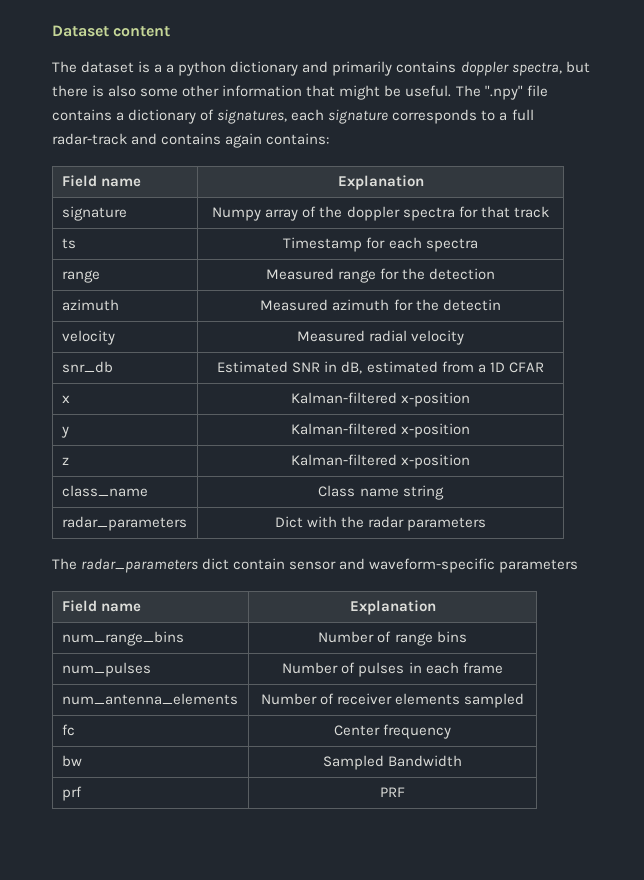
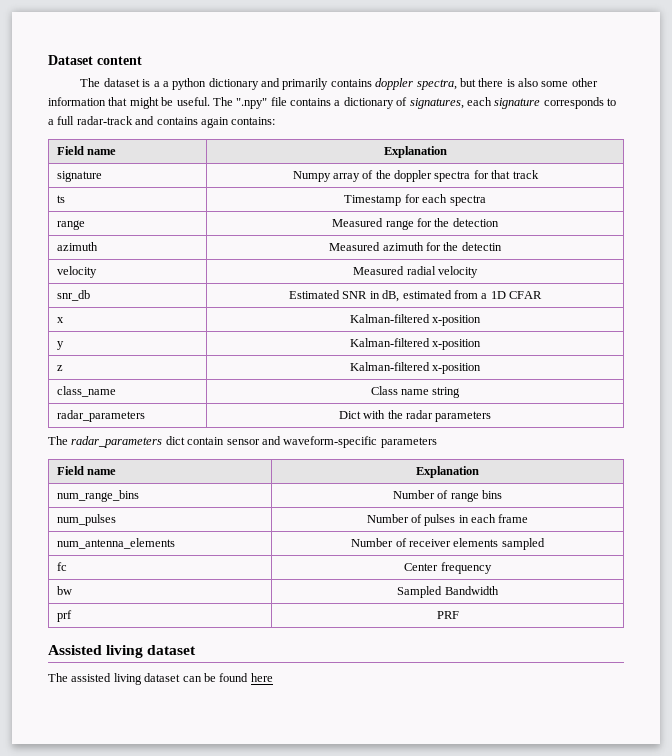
+ Assisted living dataset
+ The assisted living dataset can be found here

